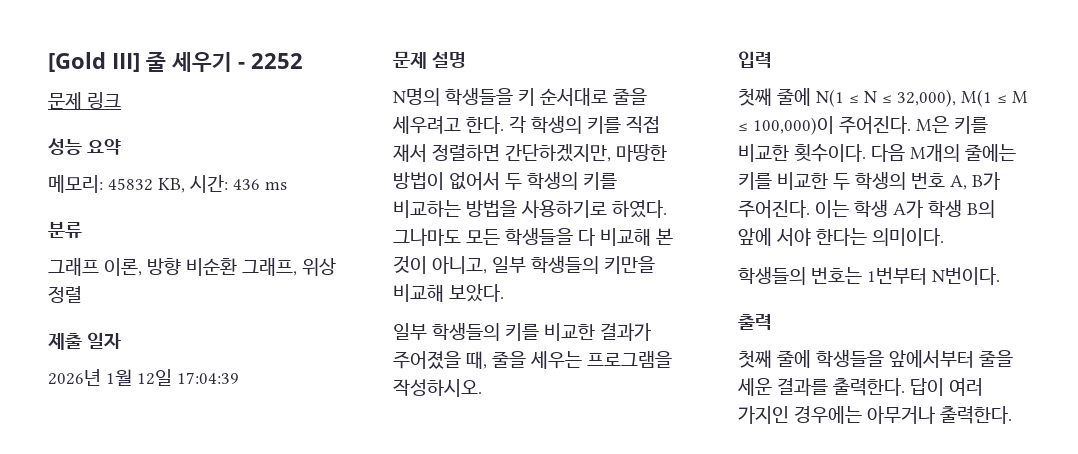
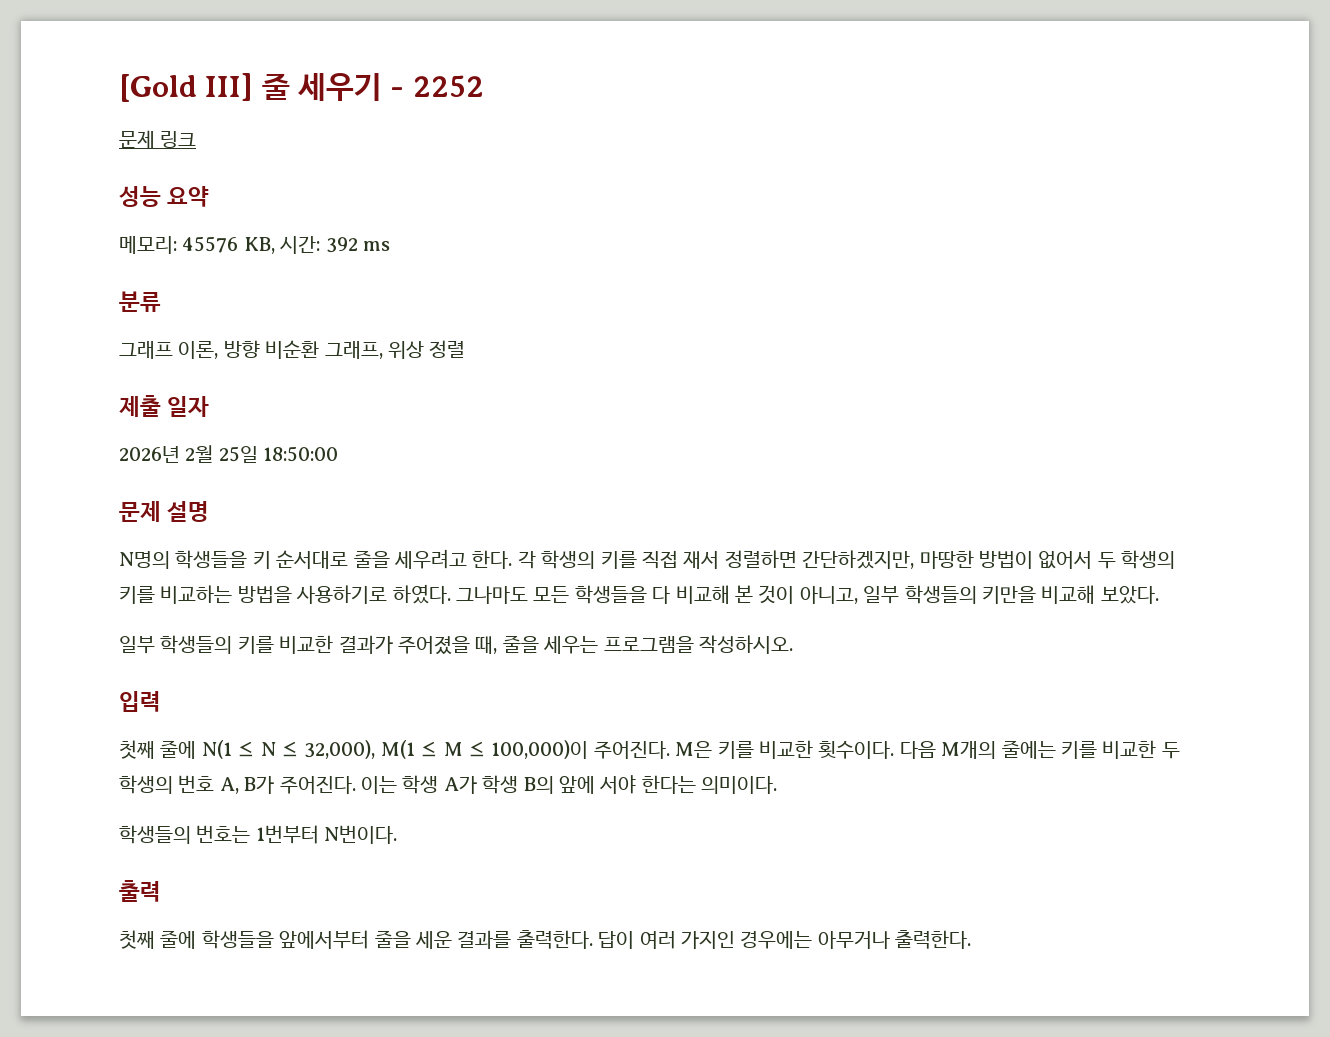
- 메모리: 45832 KB, 시간: 436 ms
+ 메모리: 45576 KB, 시간: 392 ms
- 2026년 1월 12일 17:04:39
+ 2026년 2월 25일 18:50:00

